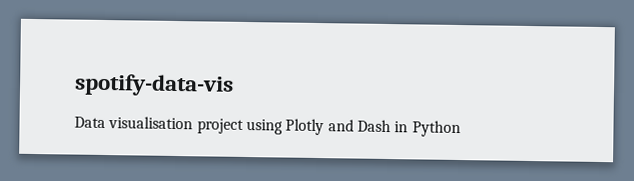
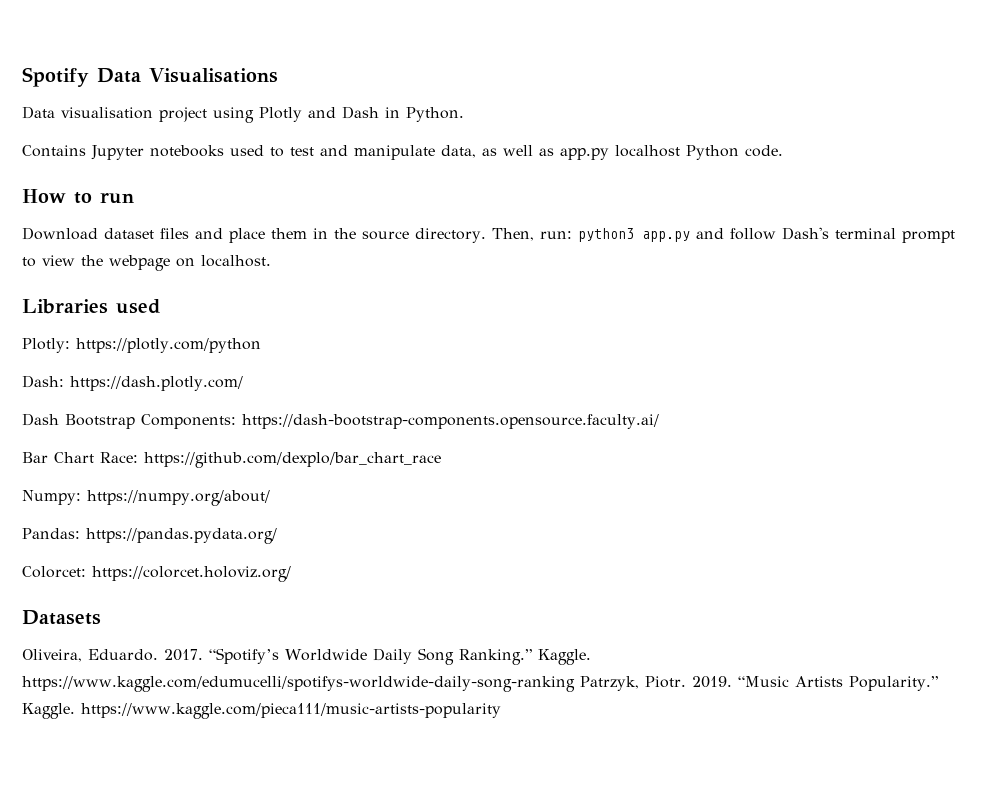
- spotify-data-vis
+ Spotify Data Visualisations
- Data visualisation project using Plotly and Dash in Python
+ Data visualisation project using Plotly and Dash in Python.
+ Contains Jupyter notebooks used to test and manipulate data, as well as app.py localhost Python code.
+ How to run
+ Download dataset files and place them in the source directory. Then, run: python3 app.py and follow Dash's terminal prompt to view the webpage on localhost.
+ Libraries used
+ Plotly: https://plotly.com/python
+ Dash: https://dash.plotly.com/
+ Dash Bootstrap Components: https://dash-bootstrap-components.opensource.faculty.ai/
+ Bar Chart Race: https://github.com/dexplo/bar_chart_race
+ Numpy: https://numpy.org/about/
+ Pandas: https://pandas.pydata.org/
+ Colorcet: https://colorcet.holoviz.org/
+ Datasets
+ Oliveira, Eduardo. 2017. “Spotify’s Worldwide Daily Song Ranking.” Kaggle. https://www.kaggle.com/edumucelli/spotifys-worldwide-daily-song-ranking Patrzyk, Piotr. 2019. “Music Artists Popularity.” Kaggle. https://www.kaggle.com/pieca111/music-artists-popularity

